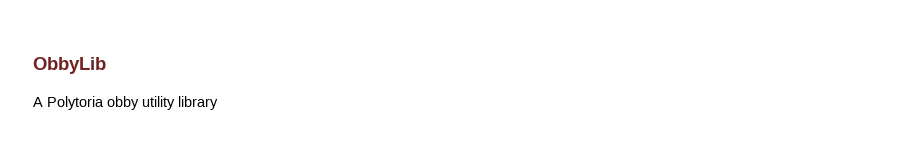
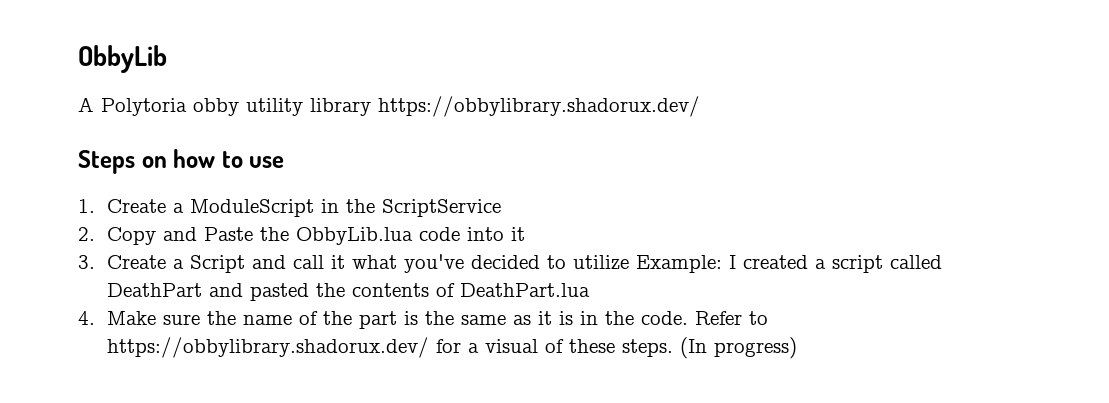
- A Polytoria obby utility library
+ A Polytoria obby utility library https://obbylibrary.shadorux.dev/
+ Steps on how to use
+ 1. Create a ModuleScript in the ScriptService
+ 2. Copy and Paste the ObbyLib.lua code into it
+ 3. Create a Script and call it what you've decided to utilize Example: I created a script called DeathPart and pasted the contents of DeathPart.lua
+ 4. Make sure the name of the part is the same as it is in the code. Refer to https://obbylibrary.shadorux.dev/ for a visual of these steps. (In progress)

